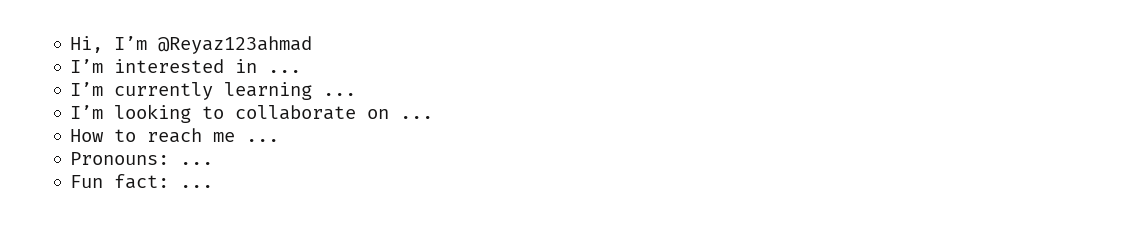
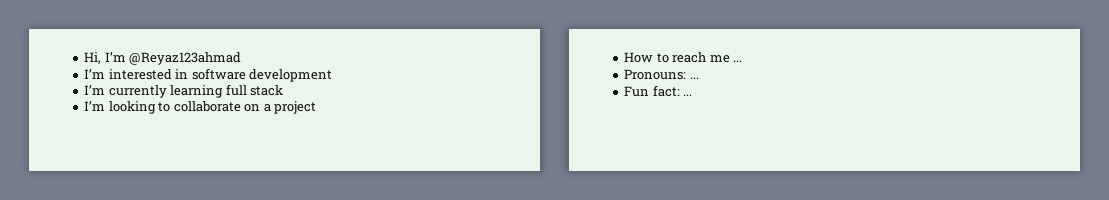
- I’m interested in ...
+ I’m interested in software development
- I’m currently learning ...
+ I’m currently learning full stack
- I’m looking to collaborate on ...
+ I’m looking to collaborate on a project

